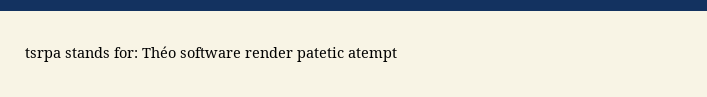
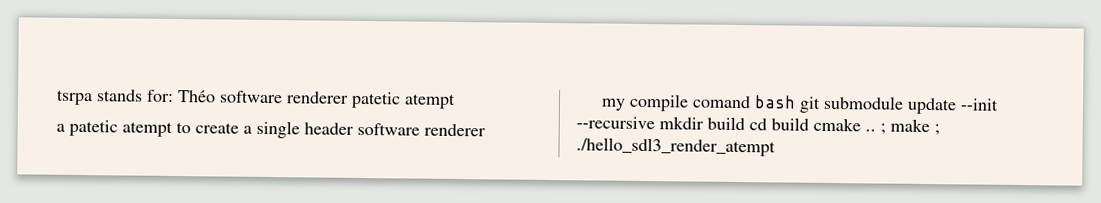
- tsrpa stands for: Théo software render patetic atempt
+ tsrpa stands for: Théo software renderer patetic atempt
+ a patetic atempt to create a single header software renderer
+ my compile comand bash git submodule update --init --recursive mkdir build cd build cmake .. ; make ; ./hello_sdl3_render_atempt

